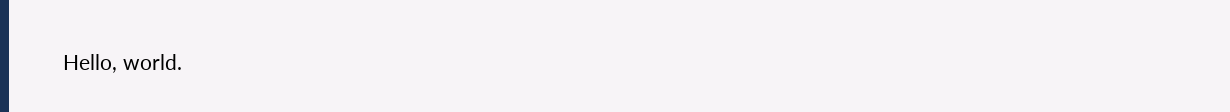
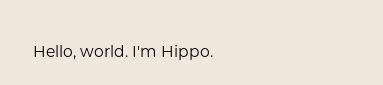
+ I'm Hippo.

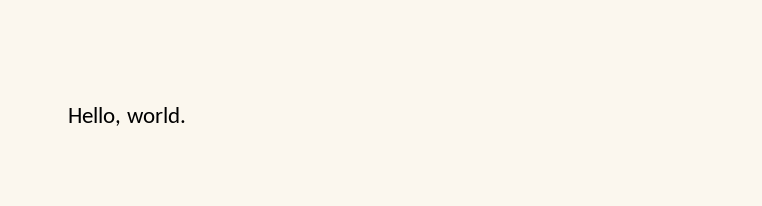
- I'm Hippo.

